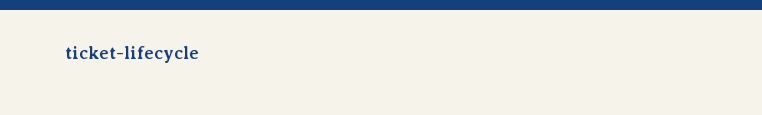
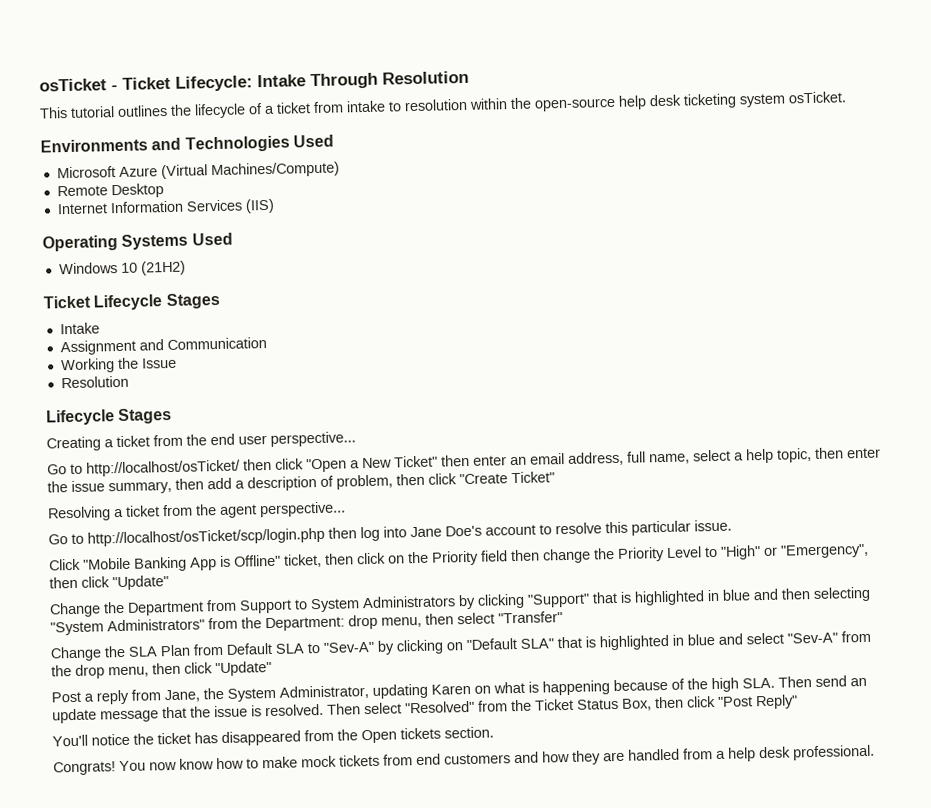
- ticket-lifecycle
+ osTicket - Ticket Lifecycle: Intake Through Resolution
+ This tutorial outlines the lifecycle of a ticket from intake to resolution within the open-source help desk ticketing system osTicket.
+ Environments and Technologies Used
+ Microsoft Azure (Virtual Machines/Compute)
+ Remote Desktop
+ Internet Information Services (IIS)
+ Operating Systems Used
+ Windows 10 (21H2)
+ Ticket Lifecycle Stages
+ Intake
+ Assignment and Communication
+ Working the Issue
+ Resolution
+ Lifecycle Stages
+ Creating a ticket from the end user perspective...
+ Go to http://localhost/osTicket/ then click "Open a New Ticket" then enter an email address, full name, select a help topic, then enter the issue summary, then add a description of problem, then click "Create Ticket"
+ Resolving a ticket from the agent perspective...
+ Go to http://localhost/osTicket/scp/login.php then log into Jane Doe's account to resolve this particular issue.
+ Click "Mobile Banking App is Offline" ticket, then click on the Priority field then change the Priority Level to "High" or "Emergency", then click "Update"
+ Change the Department from Support to System Administrators by clicking "Support" that is highlighted in blue and then selecting "System Administrators" from the Department: drop menu, then select "Transfer"
+ Change the SLA Plan from Default SLA to "Sev-A" by clicking on "Default SLA" that is highlighted in blue and select "Sev-A" from the drop menu, then click "Update"
+ Post a reply from Jane, the System Administrator, updating Karen on what is happening because of the high SLA. Then send an update message that the issue is resolved. Then select "Resolved" from the Ticket Status Box, then click "Post Reply"
+ You'll notice the ticket has disappeared from the Open tickets section.
+ Congrats! You now know how to make mock tickets from end customers and how they are handled from a help desk professional.

